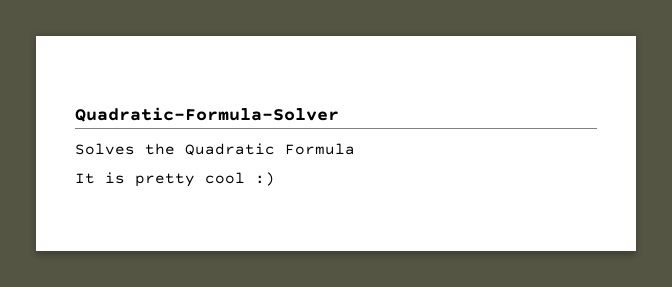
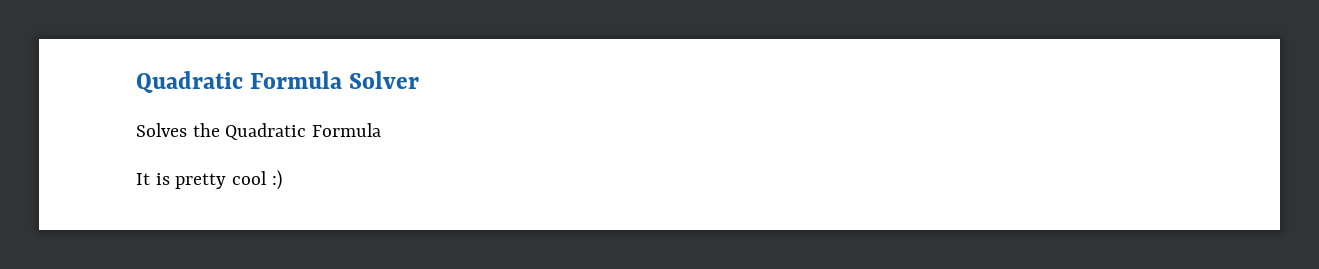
- Quadratic-Formula-Solver
+ Quadratic Formula Solver

